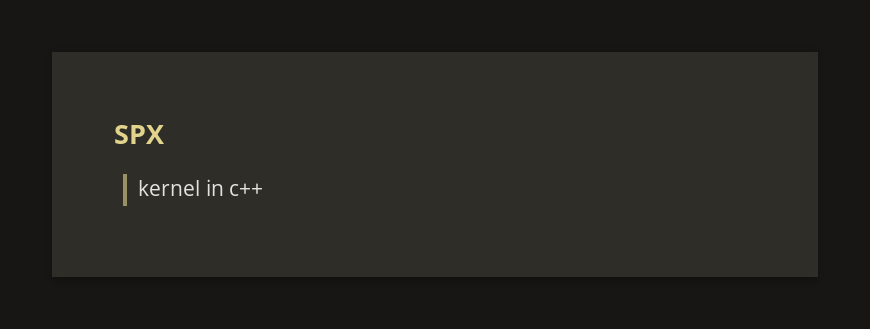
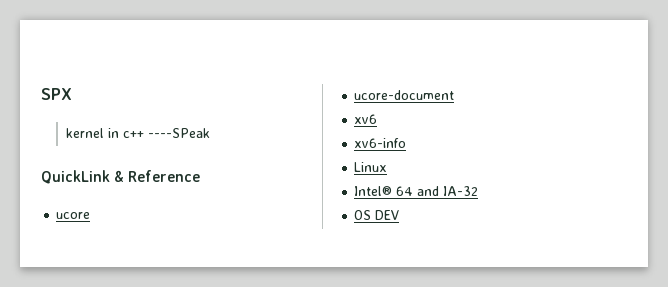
- kernel in c++
+ kernel in c++ ----SPeak
+ QuickLink & Reference
+ ucore
+ ucore-document
+ xv6
+ xv6-info
+ Linux
+ Intel® 64 and IA-32
+ OS DEV

